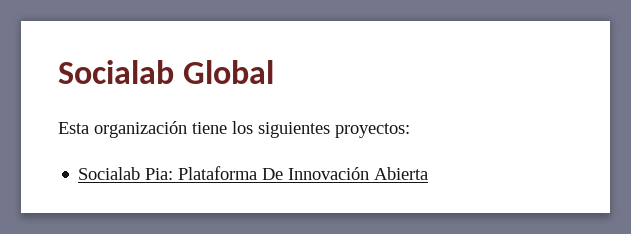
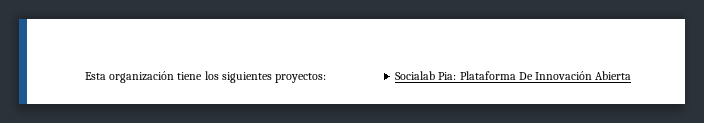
- Socialab Global

